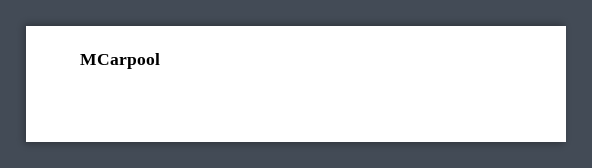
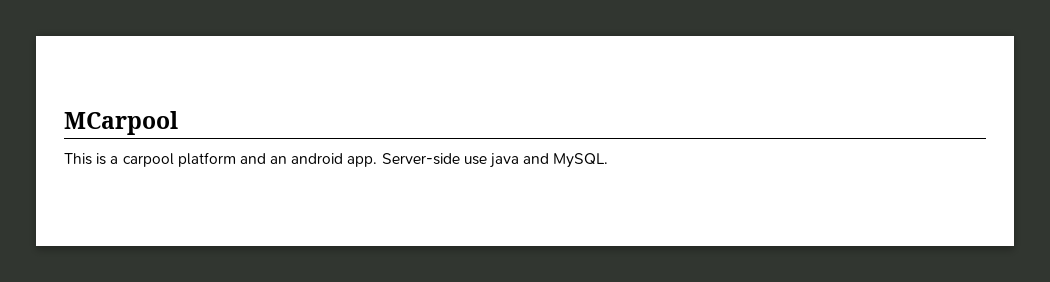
+ This is a carpool platform and an android app. Server-side use java and MySQL.

